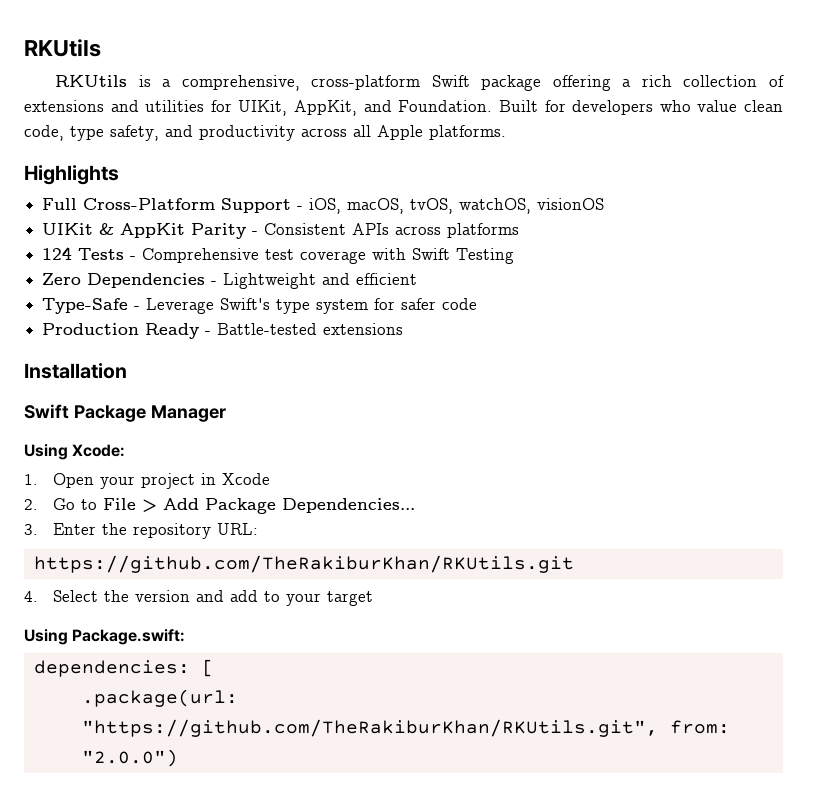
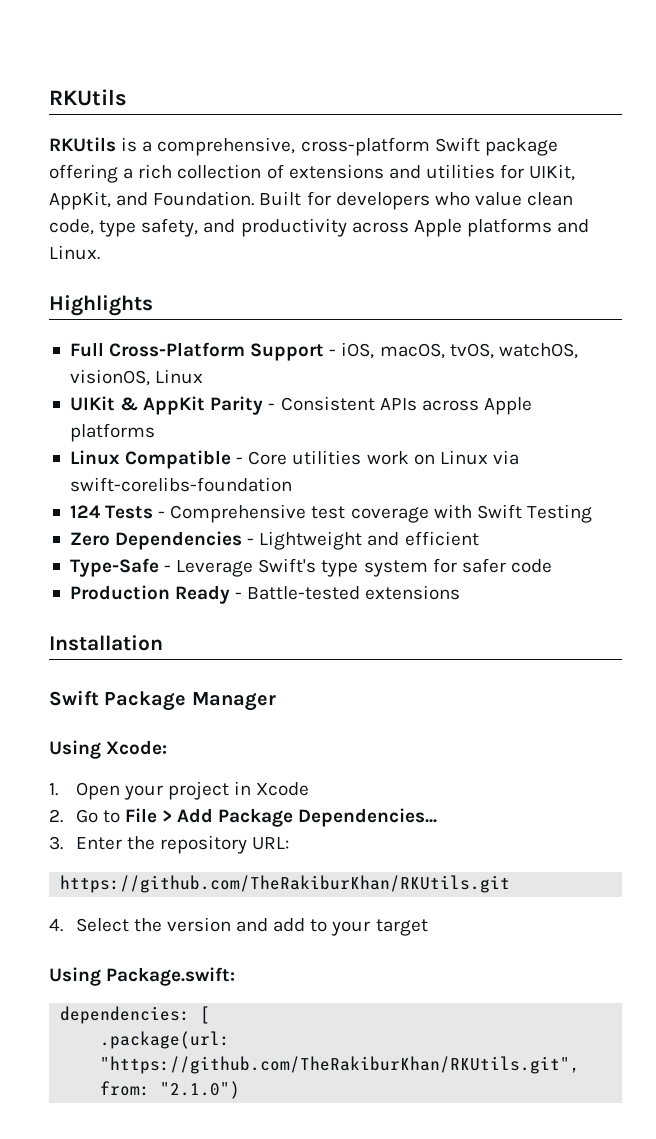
- Built for developers who value clean code, type safety, and productivity across all Apple platforms.
+ Built for developers who value clean code, type safety, and productivity across Apple platforms and Linux.
- Full Cross-Platform Support - iOS, macOS, tvOS, watchOS, visionOS
+ Full Cross-Platform Support - iOS, macOS, tvOS, watchOS, visionOS, Linux
- UIKit & AppKit Parity - Consistent APIs across platforms
+ UIKit & AppKit Parity - Consistent APIs across Apple platforms
+ Linux Compatible - Core utilities work on Linux via swift-corelibs-foundation
- .package(url: "https://github.com/TheRakiburKhan/RKUtils.git", from: "2.0.0")
+ .package(url: "https://github.com/TheRakiburKhan/RKUtils.git", from: "2.1.0")

